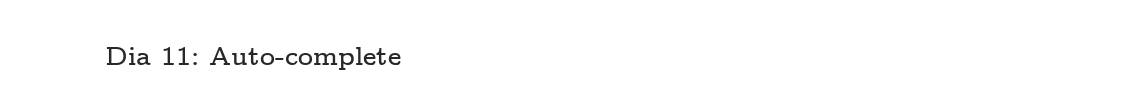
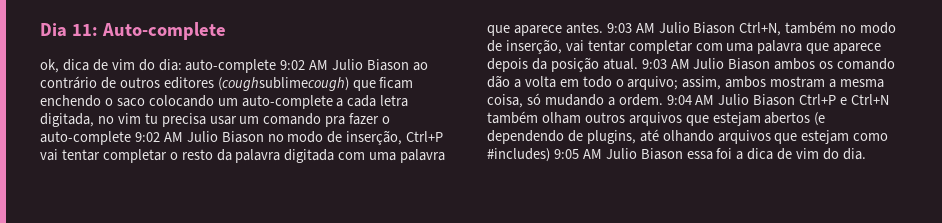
+ ok, dica de vim do dia: auto-complete 9:02 AM Julio Biason ao contrário de outros editores (coughsublimecough) que ficam enchendo o saco colocando um auto-complete a cada letra digitada, no vim tu precisa usar um comando pra fazer o auto-complete 9:02 AM Julio Biason no modo de inserção, Ctrl+P vai tentar completar o resto da palavra digitada com uma palavra que aparece antes. 9:03 AM Julio Biason Ctrl+N, também no modo de inserção, vai tentar completar com uma palavra que aparece depois da posição atual. 9:03 AM Julio Biason ambos os comando dão a volta em todo o arquivo; assim, ambos mostram a mesma coisa, só mudando a ordem. 9:04 AM Julio Biason Ctrl+P e Ctrl+N também olham outros arquivos que estejam abertos (e dependendo de plugins, até olhando arquivos que estejam como #includes) 9:05 AM Julio Biason essa foi a dica de vim do dia.

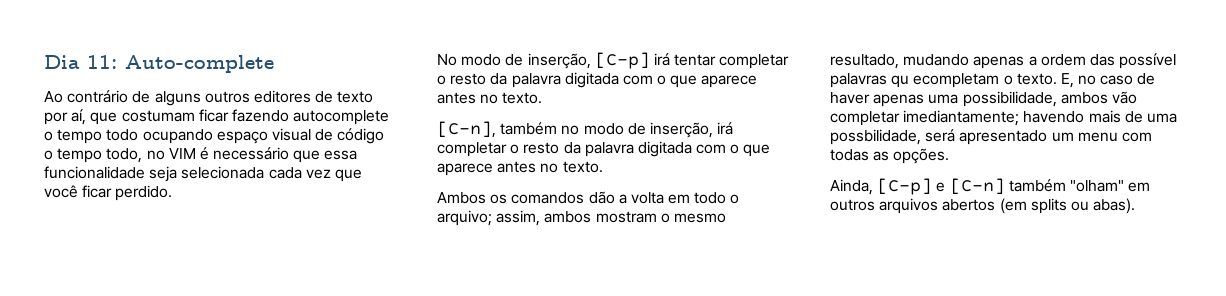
- ok, dica de vim do dia: auto-complete 9:02 AM Julio Biason ao contrário de outros editores (coughsublimecough) que ficam enchendo o saco colocando um auto-complete a cada letra digitada, no vim tu precisa usar um comando pra fazer o auto-complete 9:02 AM Julio Biason no modo de inserção, Ctrl+P vai tentar completar o resto da palavra digitada com uma palavra que aparece antes. 9:03 AM Julio Biason Ctrl+N, também no modo de inserção, vai tentar completar com uma palavra que aparece depois da posição atual. 9:03 AM Julio Biason ambos os comando dão a volta em todo o arquivo; assim, ambos mostram a mesma coisa, só mudando a ordem. 9:04 AM Julio Biason Ctrl+P e Ctrl+N também olham outros arquivos que estejam abertos (e dependendo de plugins, até olhando arquivos que estejam como #includes) 9:05 AM Julio Biason essa foi a dica de vim do dia.
+ Ao contrário de alguns outros editores de texto por aí, que costumam ficar fazendo autocomplete o tempo todo ocupando espaço visual de código o tempo todo, no VIM é necessário que essa funcionalidade seja selecionada cada vez que você ficar perdido.
+ No modo de inserção, [C-p] irá tentar completar o resto da palavra digitada com o que aparece antes no texto.
+ [C-n], também no modo de inserção, irá completar o resto da palavra digitada com o que aparece antes no texto.
+ Ambos os comandos dão a volta em todo o arquivo; assim, ambos mostram o mesmo resultado, mudando apenas a ordem das possível palavras qu ecompletam o texto. E, no caso de haver apenas uma possibilidade, ambos vão completar imediantamente; havendo mais de uma possbilidade, será apresentado um menu com todas as opções.
+ Ainda, [C-p] e [C-n] também "olham" em outros arquivos abertos (em splits ou abas).

